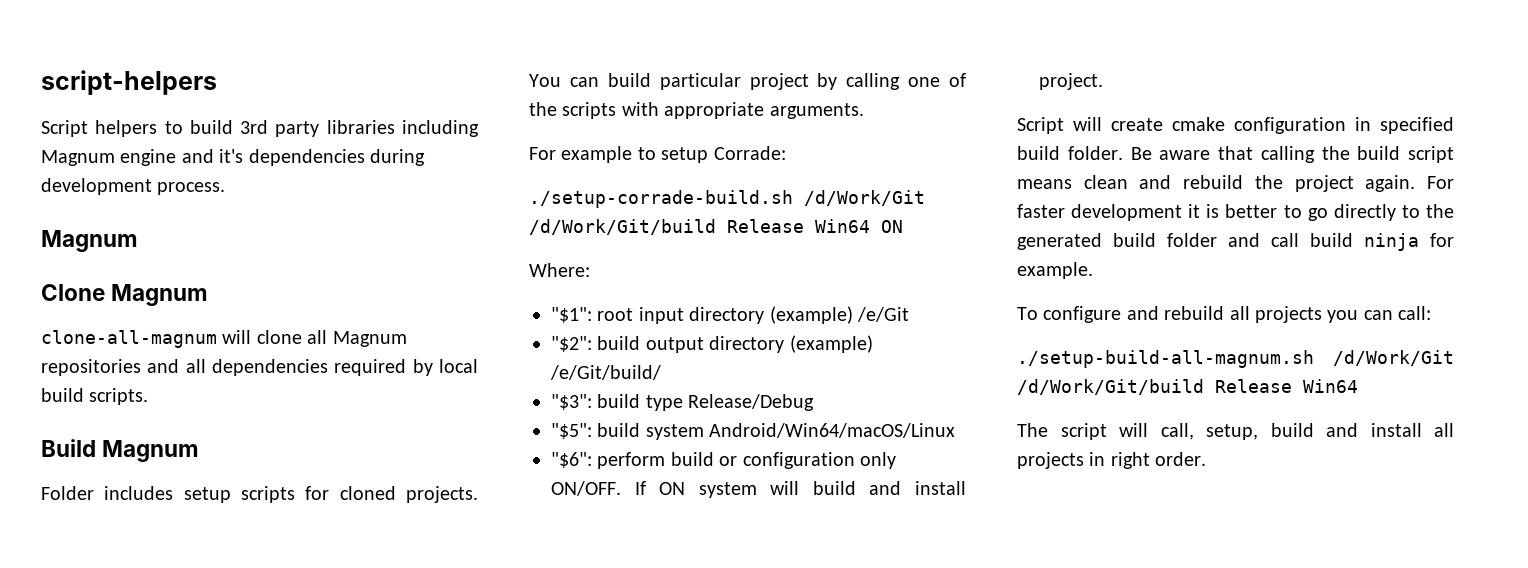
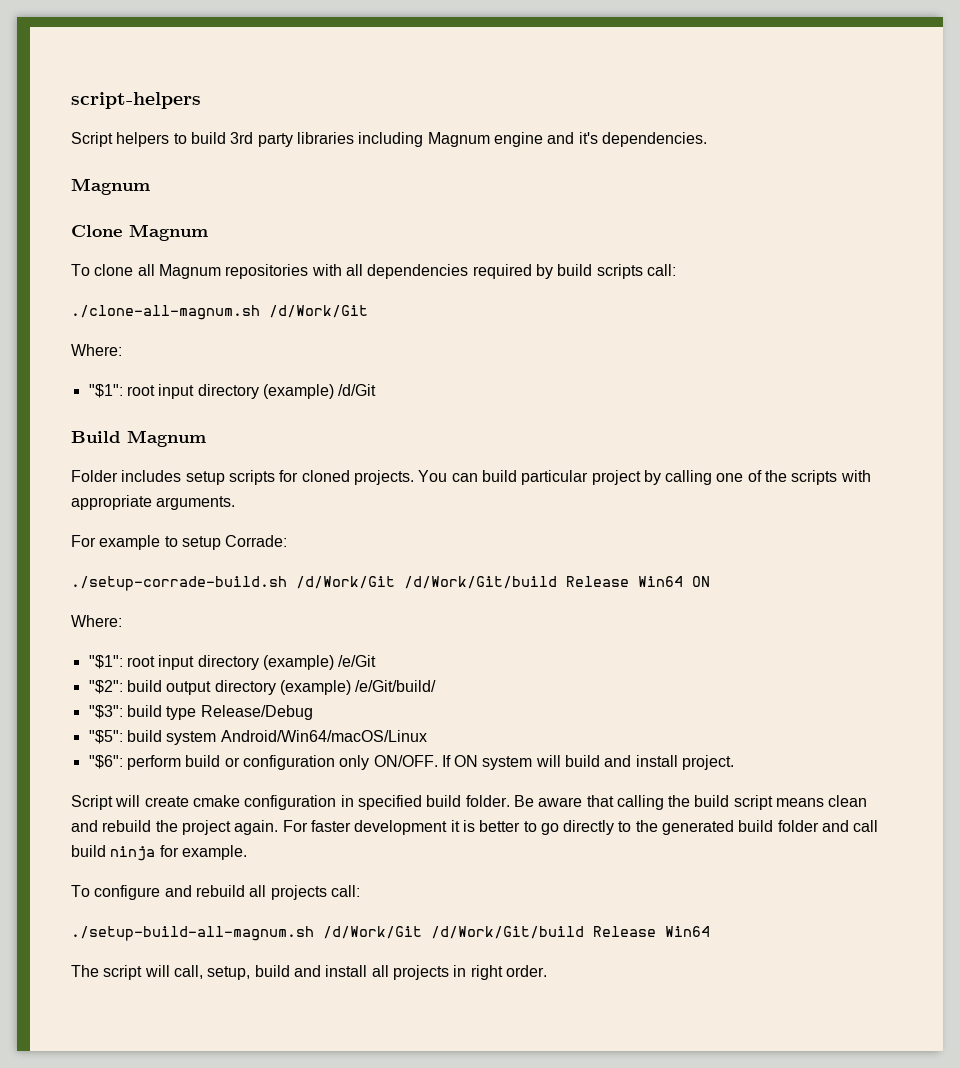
- Script helpers to build 3rd party libraries including Magnum engine and it's dependencies during development process.
+ Script helpers to build 3rd party libraries including Magnum engine and it's dependencies.
- clone-all-magnum will clone all Magnum repositories and all dependencies required by local build scripts.
+ To clone all Magnum repositories with all dependencies required by build scripts call:
+ ./clone-all-magnum.sh /d/Work/Git
+ Where:
+ "$1": root input directory (example) /d/Git
- To configure and rebuild all projects you can call:
+ To configure and rebuild all projects call:

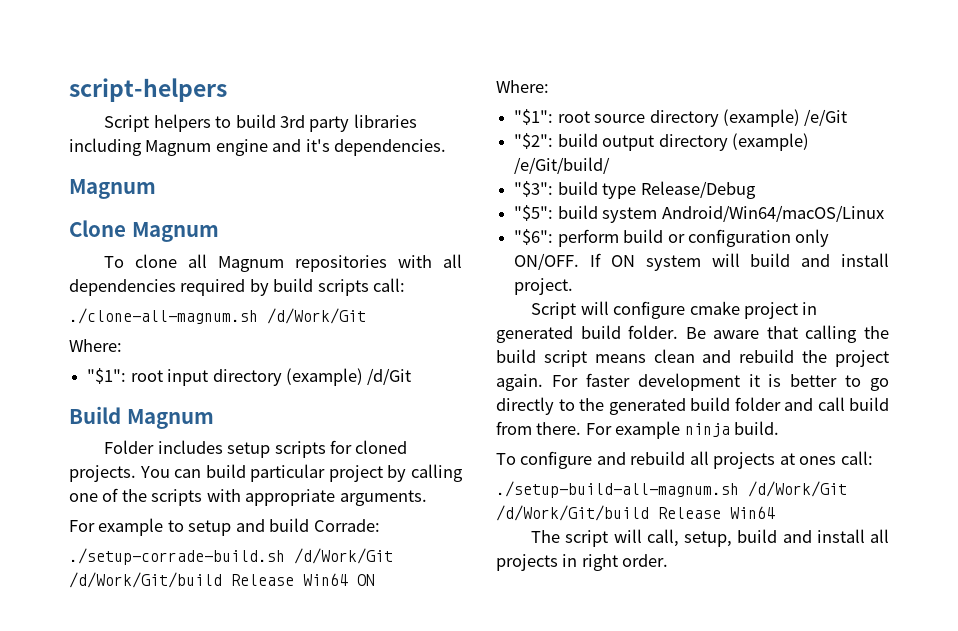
- For example to setup Corrade:
+ For example to setup and build Corrade:
- "$1": root input directory (example) /e/Git
+ "$1": root source directory (example) /e/Git
- Script will create cmake configuration in specified build folder.
+ Script will configure cmake project in generated build folder.
- For faster development it is better to go directly to the generated build folder and call build ninja for example.
+ For faster development it is better to go directly to the generated build folder and call build from there. For example ninja build.
- To configure and rebuild all projects call:
+ To configure and rebuild all projects at ones call:

